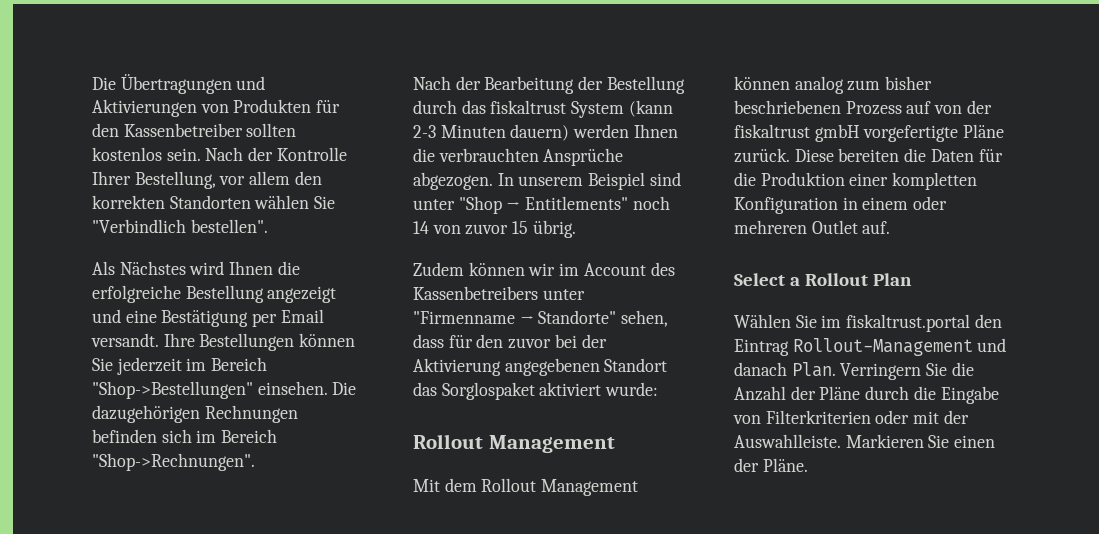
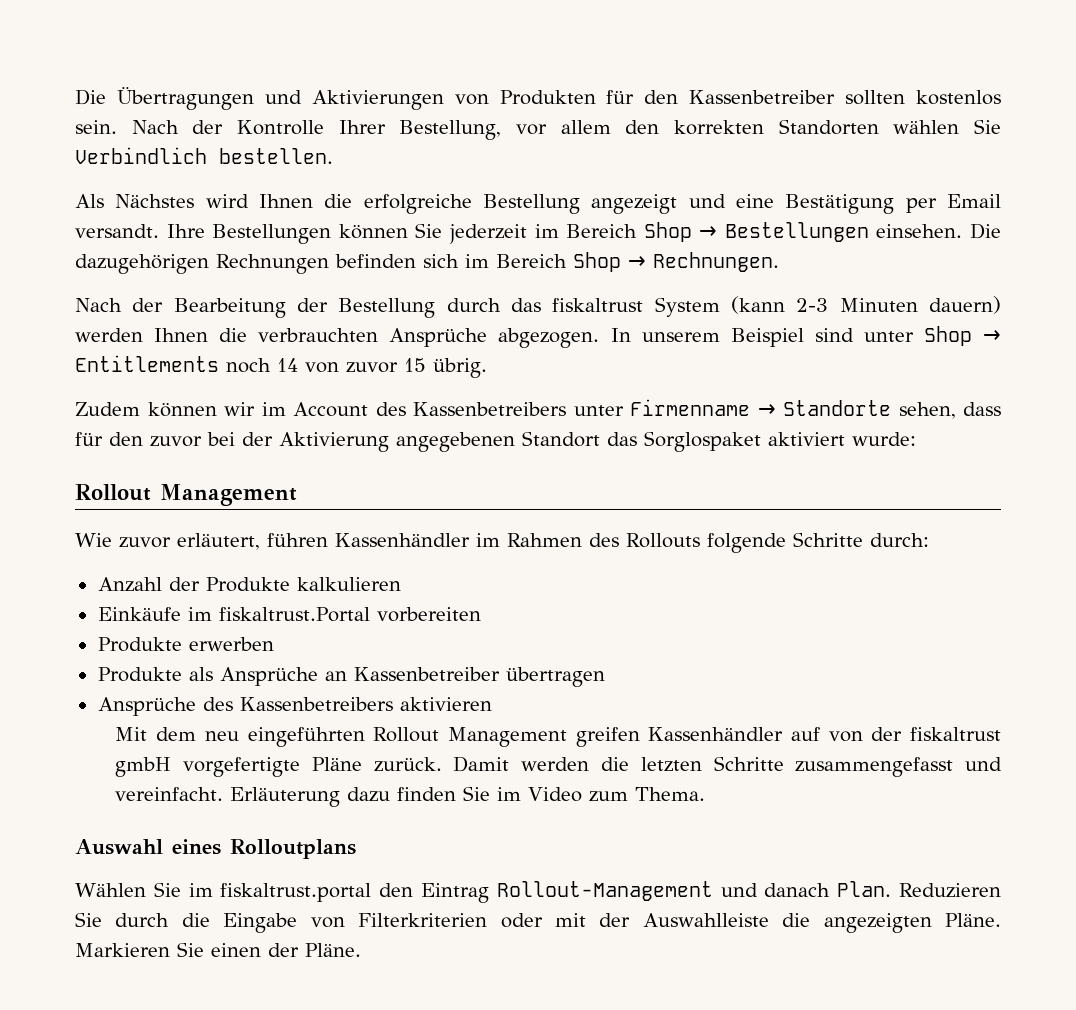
- Nach der Kontrolle Ihrer Bestellung, vor allem den korrekten Standorten wählen Sie "Verbindlich bestellen".
+ Nach der Kontrolle Ihrer Bestellung, vor allem den korrekten Standorten wählen Sie Verbindlich bestellen.
- Ihre Bestellungen können Sie jederzeit im Bereich "Shop->Bestellungen" einsehen.
+ Ihre Bestellungen können Sie jederzeit im Bereich Shop → Bestellungen einsehen.
- Die dazugehörigen Rechnungen befinden sich im Bereich "Shop->Rechnungen".
+ Die dazugehörigen Rechnungen befinden sich im Bereich Shop → Rechnungen.
- In unserem Beispiel sind unter "Shop → Entitlements" noch 14 von zuvor 15 übrig.
+ In unserem Beispiel sind unter Shop → Entitlements noch 14 von zuvor 15 übrig.
- Zudem können wir im Account des Kassenbetreibers unter "Firmenname → Standorte" sehen, dass für den zuvor bei der Aktivierung angegebenen Standort das Sorglospaket aktiviert wurde:
+ Zudem können wir im Account des Kassenbetreibers unter Firmenname → Standorte sehen, dass für den zuvor bei der Aktivierung angegebenen Standort das Sorglospaket aktiviert wurde:
- Mit dem Rollout Management können analog zum bisher beschriebenen Prozess auf von der fiskaltrust gmbH vorgefertigte Pläne zurück.
+ Wie zuvor erläutert, führen Kassenhändler im Rahmen des Rollouts folgende Schritte durch:
+ Anzahl der Produkte kalkulieren
+ Einkäufe im fiskaltrust.Portal vorbereiten
+ Produkte erwerben
+ Produkte als Ansprüche an Kassenbetreiber übertragen
+ Ansprüche des Kassenbetreibers aktivieren
+ Mit dem neu eingeführten Rollout Management greifen Kassenhändler auf von der fiskaltrust gmbH vorgefertigte Pläne zurück.
- Diese bereiten die Daten für die Produktion einer kompletten Konfiguration in einem oder mehreren Outlet auf.
- Select a Rollout Plan
+ Damit werden die letzten Schritte zusammengefasst und vereinfacht. Erläuterung dazu finden Sie im Video zum Thema.
+ Auswahl eines Rolloutplans
- Verringern Sie die Anzahl der Pläne durch die Eingabe von Filterkriterien oder mit der Auswahlleiste.
+ Reduzieren Sie durch die Eingabe von Filterkriterien oder mit der Auswahlleiste die angezeigten Pläne.

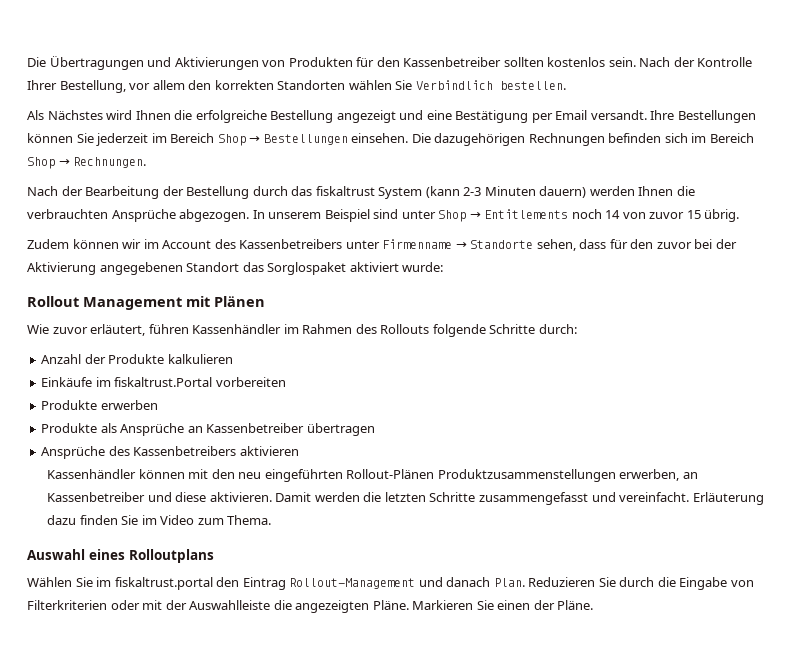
  Zudem können wir im Account des Kassenbetreibers unter Firmenname → Standorte sehen, dass für den zuvor bei der Aktivierung angegebenen Standort das Sorglospaket aktiviert wurde:
- Rollout Management
+ Rollout Management mit Plänen
- Mit dem neu eingeführten Rollout Management greifen Kassenhändler auf von der fiskaltrust gmbH vorgefertigte Pläne zurück.
+ Kassenhändler können mit den neu eingeführten Rollout-Plänen Produktzusammenstellungen erwerben, an Kassenbetreiber und diese aktivieren.

